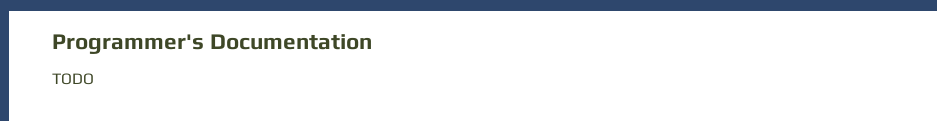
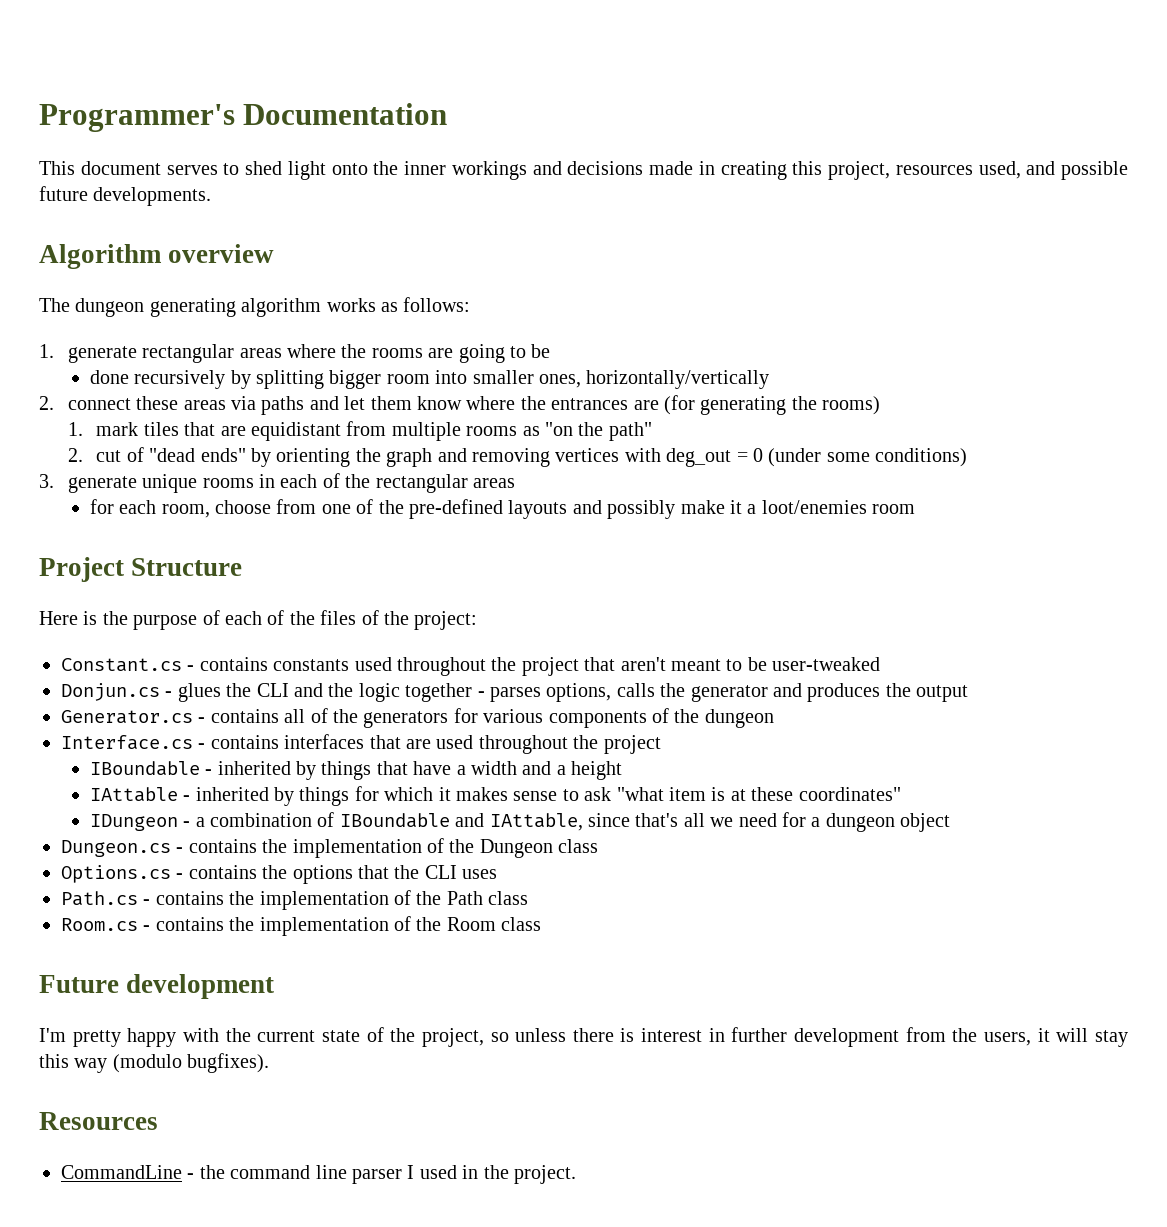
- TODO
+ This document serves to shed light onto the inner workings and decisions made in creating this project, resources used, and possible future developments.
+ Algorithm overview
+ The dungeon generating algorithm works as follows:
+ 1. generate rectangular areas where the rooms are going to be
+ done recursively by splitting bigger room into smaller ones, horizontally/vertically
+ 2. connect these areas via paths and let them know where the entrances are (for generating the rooms)
+ 1. mark tiles that are equidistant from multiple rooms as "on the path"
+ 2. cut of "dead ends" by orienting the graph and removing vertices with deg_out = 0 (under some conditions)
+ 3. generate unique rooms in each of the rectangular areas
+ for each room, choose from one of the pre-defined layouts and possibly make it a loot/enemies room
+ Project Structure
+ Here is the purpose of each of the files of the project:
+ Constant.cs - contains constants used throughout the project that aren't meant to be user-tweaked
+ Donjun.cs - glues the CLI and the logic together - parses options, calls the generator and produces the output
+ Generator.cs - contains all of the generators for various components of the dungeon
+ Interface.cs - contains interfaces that are used throughout the project
+ IBoundable - inherited by things that have a width and a height
+ IAttable - inherited by things for which it makes sense to ask "what item is at these coordinates"
+ IDungeon - a combination of IBoundable and IAttable, since that's all we need for a dungeon object
+ Dungeon.cs - contains the implementation of the Dungeon class
+ Options.cs - contains the options that the CLI uses
+ Path.cs - contains the implementation of the Path class
+ Room.cs - contains the implementation of the Room class
+ Future development
+ I'm pretty happy with the current state of the project, so unless there is interest in further development from the users, it will stay this way (modulo bugfixes).
+ Resources
+ CommandLine - the command line parser I used in the project.

